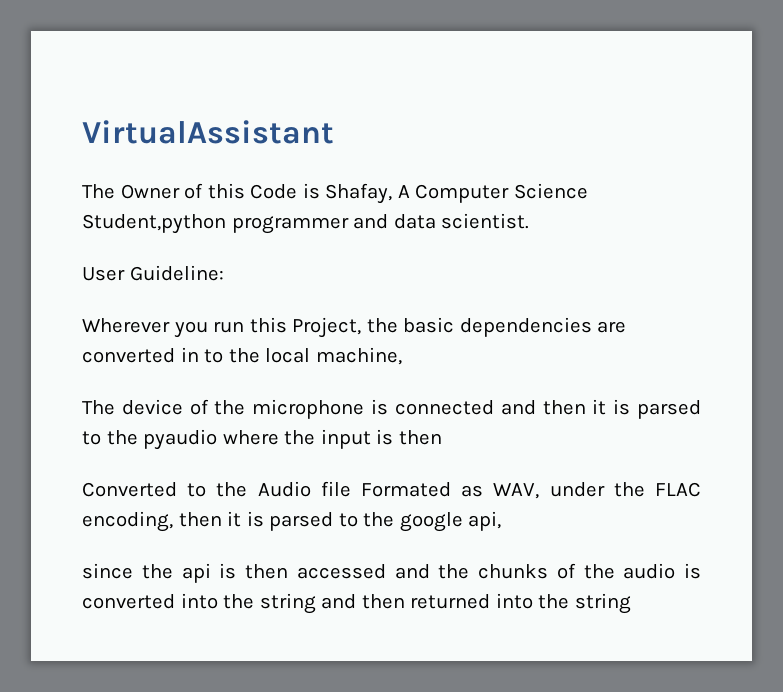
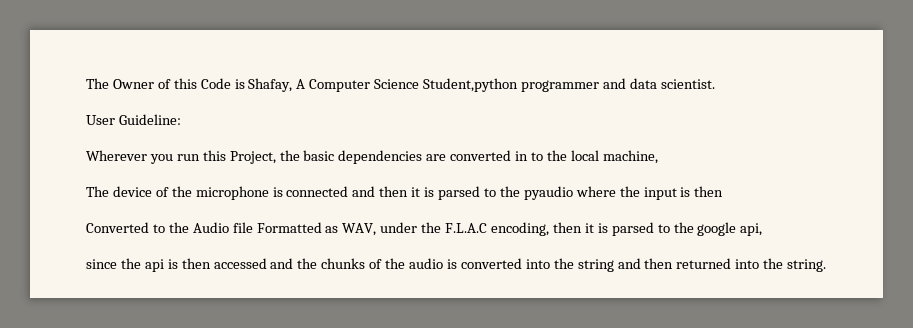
- VirtualAssistant
- Converted to the Audio file Formated as WAV, under the FLAC encoding, then it is parsed to the google api,
+ Converted to the Audio file Formatted as WAV, under the F.L.A.C encoding, then it is parsed to the google api,
- since the api is then accessed and the chunks of the audio is converted into the string and then returned into the string
+ since the api is then accessed and the chunks of the audio is converted into the string and then returned into the string.

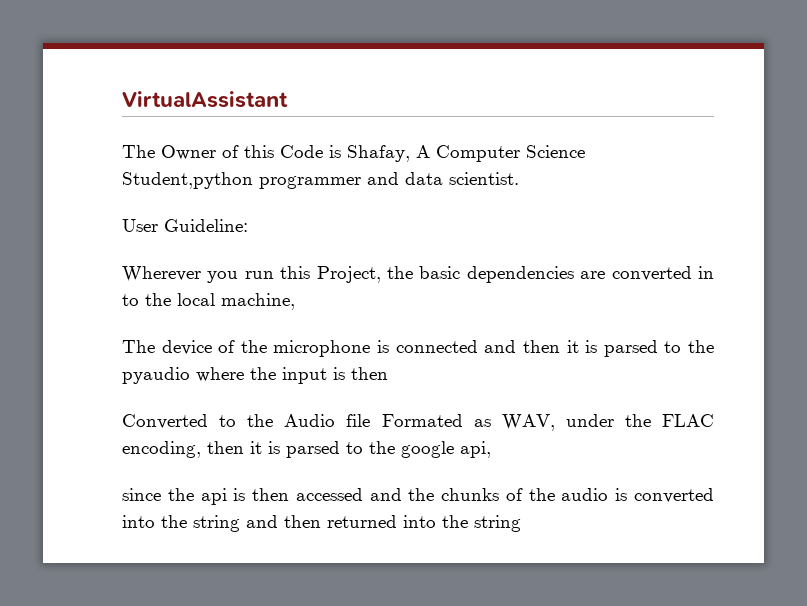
+ VirtualAssistant
- Converted to the Audio file Formatted as WAV, under the F.L.A.C encoding, then it is parsed to the google api,
+ Converted to the Audio file Formated as WAV, under the FLAC encoding, then it is parsed to the google api,
- since the api is then accessed and the chunks of the audio is converted into the string and then returned into the string.
+ since the api is then accessed and the chunks of the audio is converted into the string and then returned into the string

